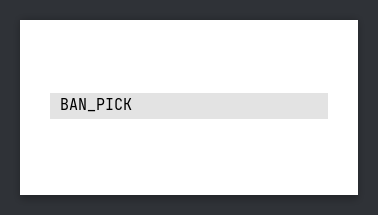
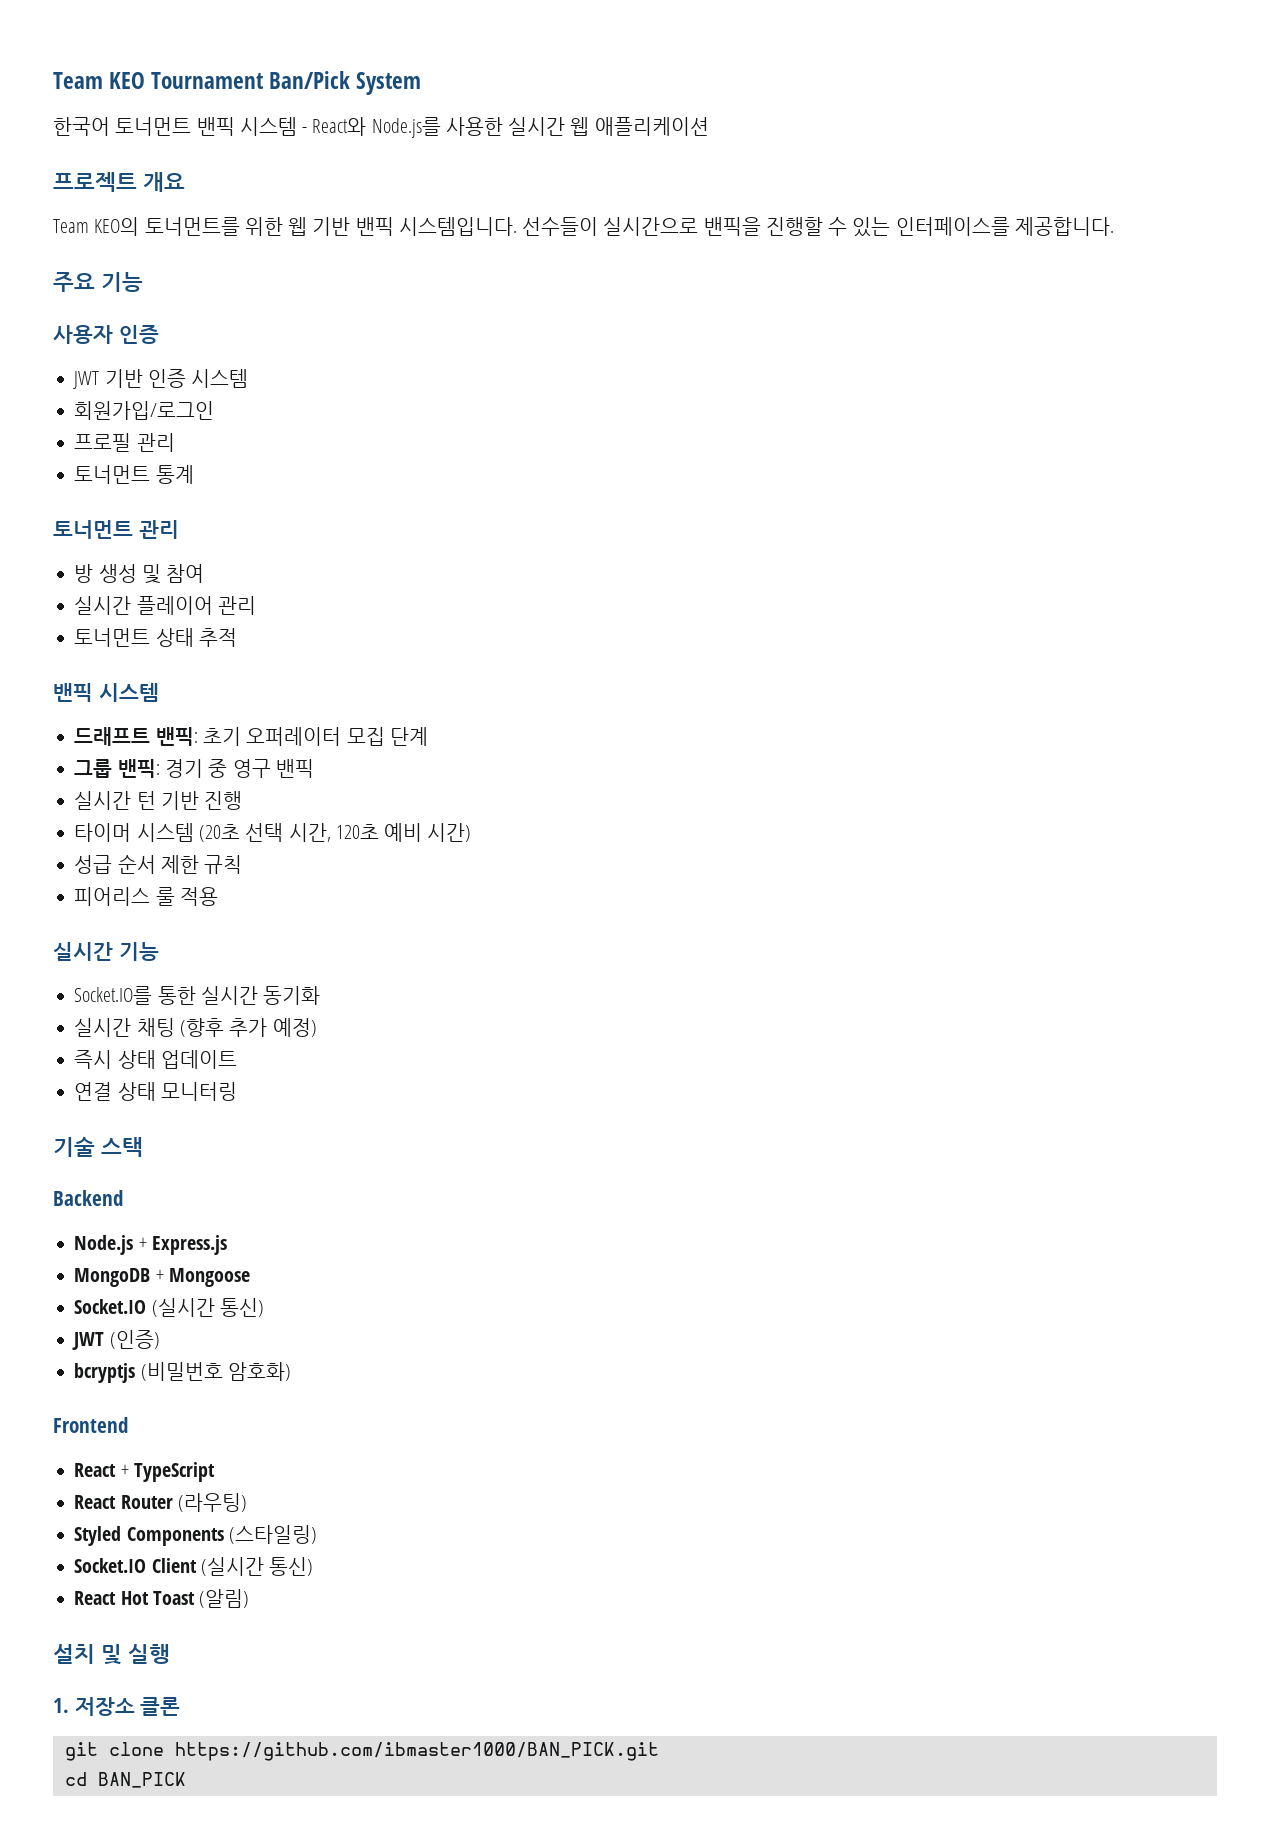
- BAN_PICK
+ Team KEO Tournament Ban/Pick System
+ 한국어 토너먼트 밴픽 시스템 - React와 Node.js를 사용한 실시간 웹 애플리케이션
+ 프로젝트 개요
+ Team KEO의 토너먼트를 위한 웹 기반 밴픽 시스템입니다. 선수들이 실시간으로 밴픽을 진행할 수 있는 인터페이스를 제공합니다.
+ 주요 기능
+ 사용자 인증
+ JWT 기반 인증 시스템
+ 회원가입/로그인
+ 프로필 관리
+ 토너먼트 통계
+ 토너먼트 관리
+ 방 생성 및 참여
+ 실시간 플레이어 관리
+ 토너먼트 상태 추적
+ 밴픽 시스템
+ 드래프트 밴픽: 초기 오퍼레이터 모집 단계
+ 그룹 밴픽: 경기 중 영구 밴픽
+ 실시간 턴 기반 진행
+ 타이머 시스템 (20초 선택 시간, 120초 예비 시간)
+ 성급 순서 제한 규칙
+ 피어리스 룰 적용
+ 실시간 기능
+ Socket.IO를 통한 실시간 동기화
+ 실시간 채팅 (향후 추가 예정)
+ 즉시 상태 업데이트
+ 연결 상태 모니터링
+ 기술 스택
+ Backend
+ Node.js + Express.js
+ MongoDB + Mongoose
+ Socket.IO (실시간 통신)
+ JWT (인증)
+ bcryptjs (비밀번호 암호화)
+ Frontend
+ React + TypeScript
+ React Router (라우팅)
+ Styled Components (스타일링)
+ Socket.IO Client (실시간 통신)
+ React Hot Toast (알림)
+ 설치 및 실행
+ 1. 저장소 클론
+ git clone https://github.com/ibmaster1000/BAN_PICK.git
+ cd BAN_PICK

